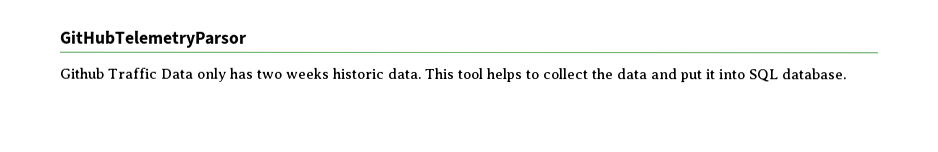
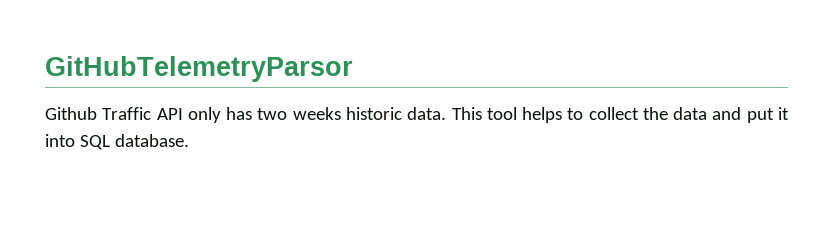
- Github Traffic Data only has two weeks historic data.
+ Github Traffic API only has two weeks historic data.

